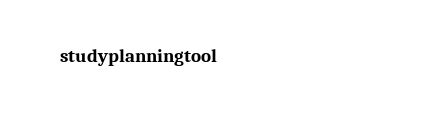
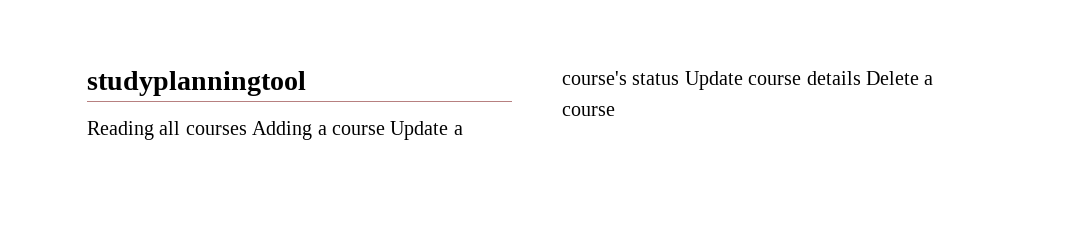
+ Reading all courses Adding a course Update a course's status Update course details Delete a course

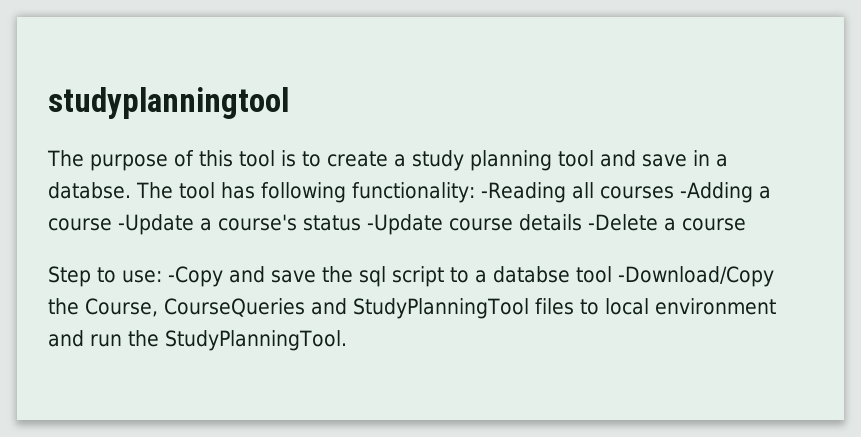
- Reading all courses Adding a course Update a course's status Update course details Delete a course
+ The purpose of this tool is to create a study planning tool and save in a databse. The tool has following functionality: -Reading all courses -Adding a course -Update a course's status -Update course details -Delete a course
+ Step to use: -Copy and save the sql script to a databse tool -Download/Copy the Course, CourseQueries and StudyPlanningTool files to local environment and run the StudyPlanningTool.

